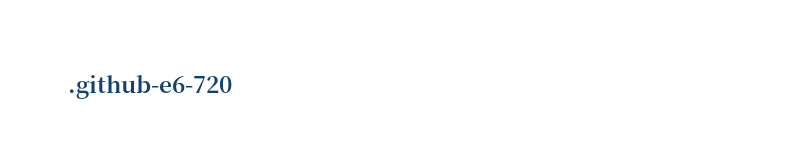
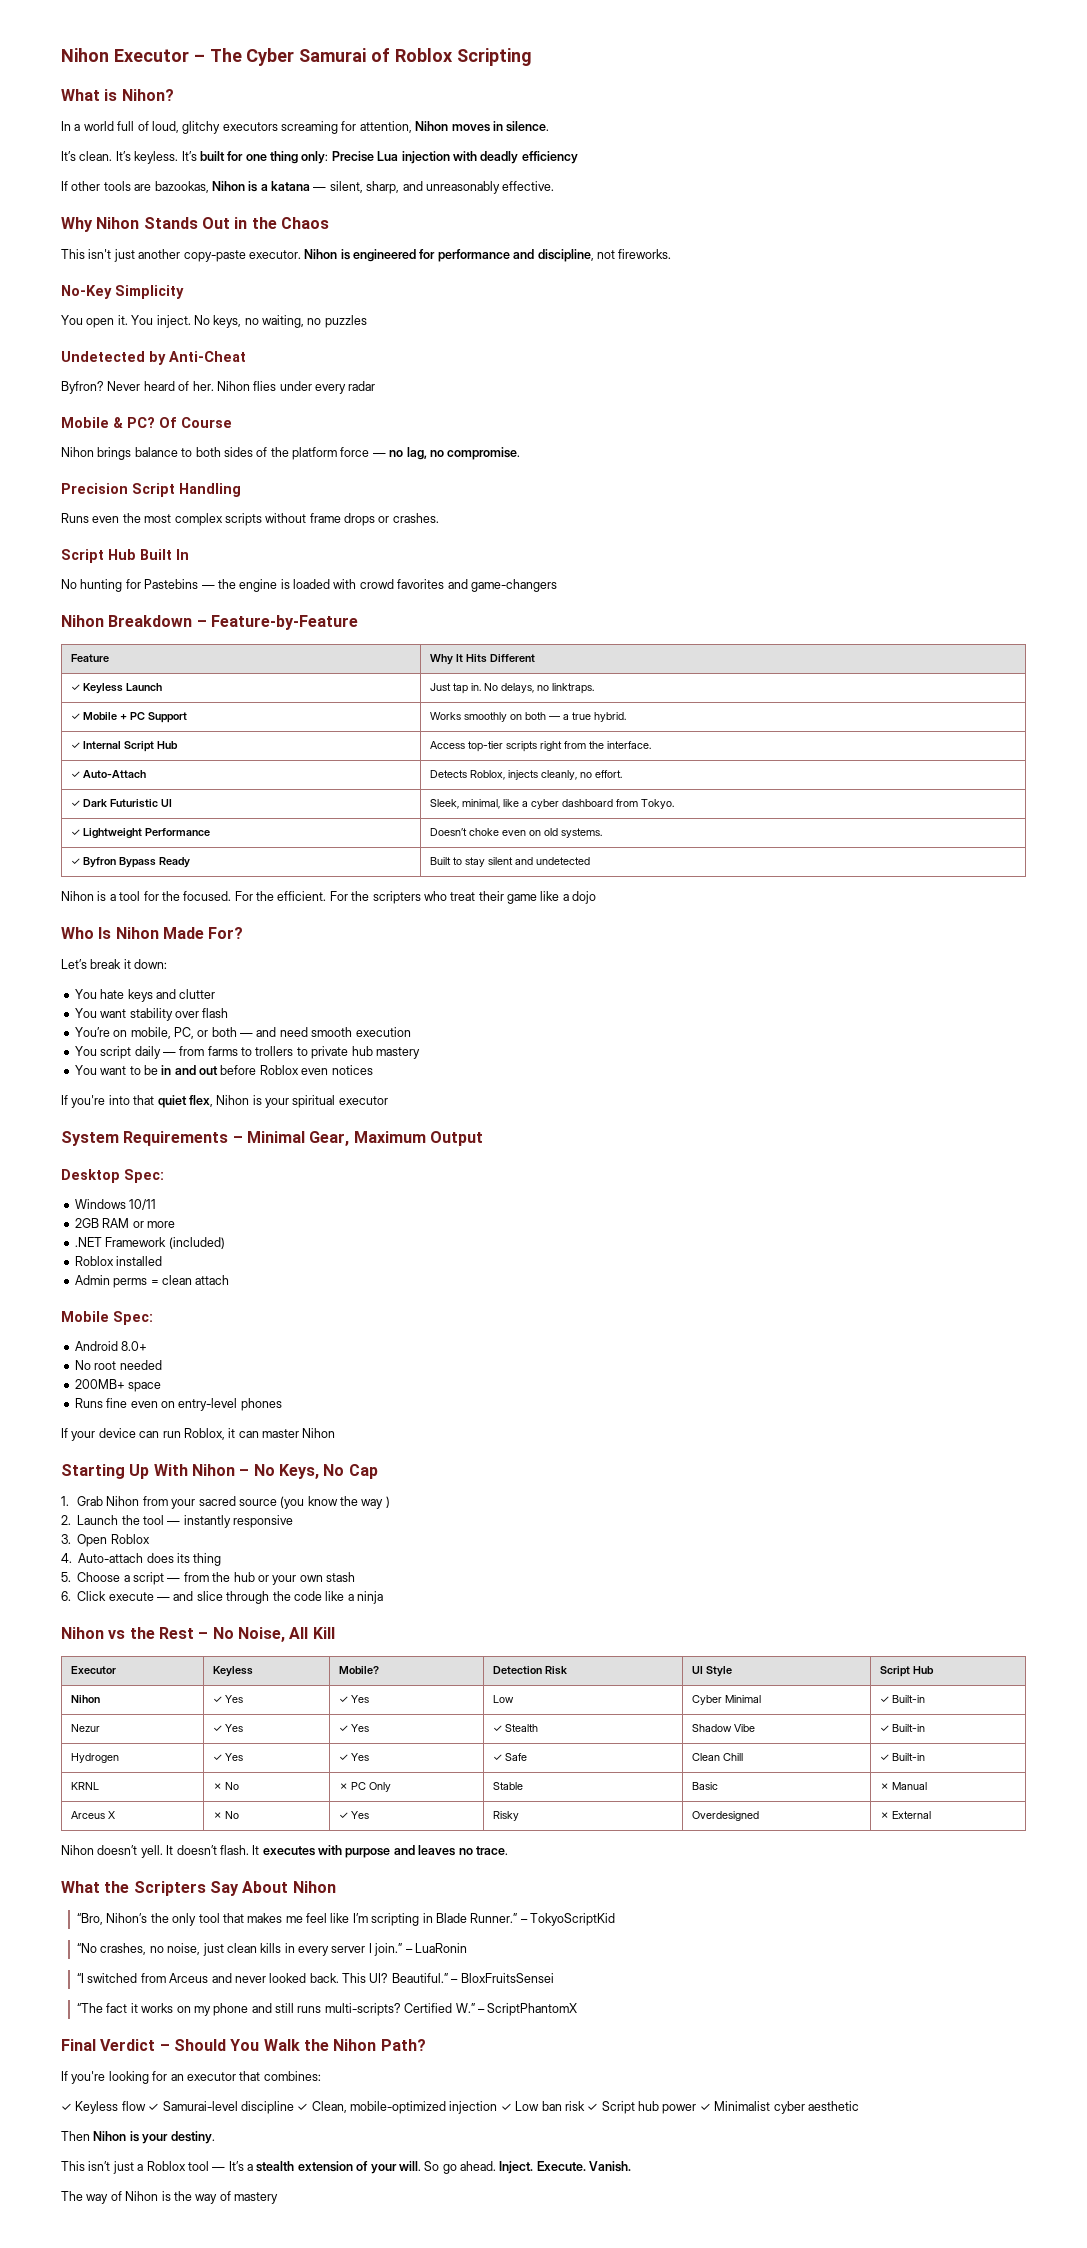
- .github-e6-720
+ Nihon Executor – The Cyber Samurai of Roblox Scripting
+ What is Nihon?
+ In a world full of loud, glitchy executors screaming for attention, Nihon moves in silence.
+ It’s clean. It’s keyless. It’s built for one thing only: Precise Lua injection with deadly efficiency
+ If other tools are bazookas, Nihon is a katana — silent, sharp, and unreasonably effective.
+ Why Nihon Stands Out in the Chaos
+ This isn't just another copy-paste executor. Nihon is engineered for performance and discipline, not fireworks.
+ No-Key Simplicity
+ You open it. You inject. No keys, no waiting, no puzzles
+ Undetected by Anti-Cheat
+ Byfron? Never heard of her. Nihon flies under every radar
+ Mobile & PC? Of Course
+ Nihon brings balance to both sides of the platform force — no lag, no compromise.
+ Precision Script Handling
+ Runs even the most complex scripts without frame drops or crashes.
+ Script Hub Built In
+ No hunting for Pastebins — the engine is loaded with crowd favorites and game-changers
+ Nihon Breakdown – Feature-by-Feature
+ Feature | Why It Hits Different
+ ✓ Keyless Launch | Just tap in. No delays, no linktraps.
+ ✓ Mobile + PC Support | Works smoothly on both — a true hybrid.
+ ✓ Internal Script Hub | Access top-tier scripts right from the interface.
+ ✓ Auto-Attach | Detects Roblox, injects cleanly, no effort.
+ ✓ Dark Futuristic UI | Sleek, minimal, like a cyber dashboard from Tokyo.
+ ✓ Lightweight Performance | Doesn’t choke even on old systems.
+ ✓ Byfron Bypass Ready | Built to stay silent and undetected
+ Nihon is a tool for the focused. For the efficient. For the scripters who treat their game like a dojo
+ Who Is Nihon Made For?
+ Let’s break it down:
+ You hate keys and clutter
+ You want stability over flash
+ You’re on mobile, PC, or both — and need smooth execution
+ You script daily — from farms to trollers to private hub mastery
+ You want to be in and out before Roblox even notices
+ If you're into that quiet flex, Nihon is your spiritual executor
+ System Requirements – Minimal Gear, Maximum Output
+ Desktop Spec:
+ Windows 10/11
+ 2GB RAM or more
+ .NET Framework (included)
+ Roblox installed
+ Admin perms = clean attach
+ Mobile Spec:
+ Android 8.0+
+ No root needed
+ 200MB+ space
+ Runs fine even on entry-level phones
+ If your device can run Roblox, it can master Nihon
+ Starting Up With Nihon – No Keys, No Cap
+ 1. Grab Nihon from your sacred source (you know the way )
+ 2. Launch the tool — instantly responsive
+ 3. Open Roblox
+ 4. Auto-attach does its thing
+ 5. Choose a script — from the hub or your own stash
+ 6. Click execute — and slice through the code like a ninja
+ Nihon vs the Rest – No Noise, All Kill
+ Executor | Keyless | Mobile? | Detection Risk | UI Style | Script Hub
+ Nihon | ✓ Yes | ✓ Yes | Low | Cyber Minimal | ✓ Built-in
+ Nezur | ✓ Yes | ✓ Yes | ✓ Stealth | Shadow Vibe | ✓ Built-in
+ Hydrogen | ✓ Yes | ✓ Yes | ✓ Safe | Clean Chill | ✓ Built-in
+ KRNL | ✗ No | ✗ PC Only | Stable | Basic | ✗ Manual
+ Arceus X | ✗ No | ✓ Yes | Risky | Overdesigned | ✗ External
+ Nihon doesn’t yell. It doesn’t flash. It executes with purpose and leaves no trace.
+ What the Scripters Say About Nihon
+ “Bro, Nihon’s the only tool that makes me feel like I’m scripting in Blade Runner.” – TokyoScriptKid
+ “No crashes, no noise, just clean kills in every server I join.” – LuaRonin
+ “I switched from Arceus and never looked back. This UI? Beautiful.” – BloxFruitsSensei
+ “The fact it works on my phone and still runs multi-scripts? Certified W.” – ScriptPhantomX
+ Final Verdict – Should You Walk the Nihon Path?
+ If you're looking for an executor that combines:
+ ✓ Keyless flow ✓ Samurai-level discipline ✓ Clean, mobile-optimized injection ✓ Low ban risk ✓ Script hub power ✓ Minimalist cyber aesthetic
+ Then Nihon is your destiny.
+ This isn’t just a Roblox tool — It’s a stealth extension of your will. So go ahead. Inject. Execute. Vanish.
+ The way of Nihon is the way of mastery

